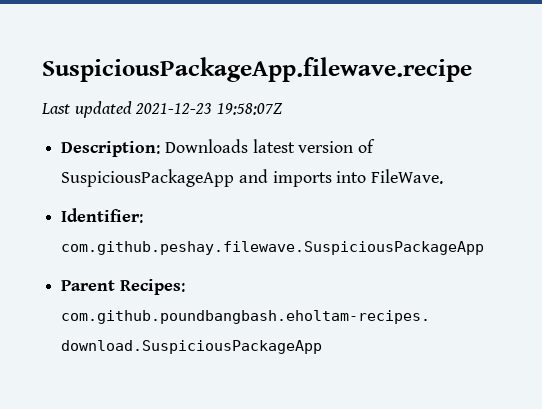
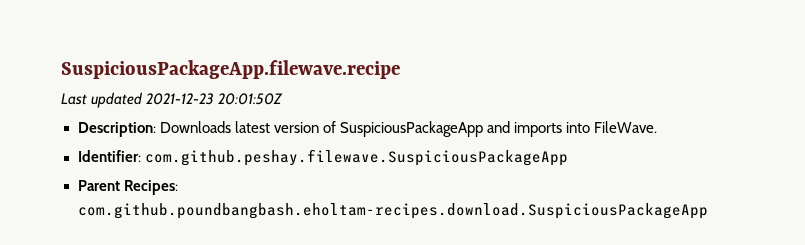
- Last updated 2021-12-23 19:58:07Z
+ Last updated 2021-12-23 20:01:50Z

